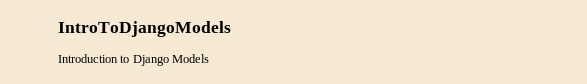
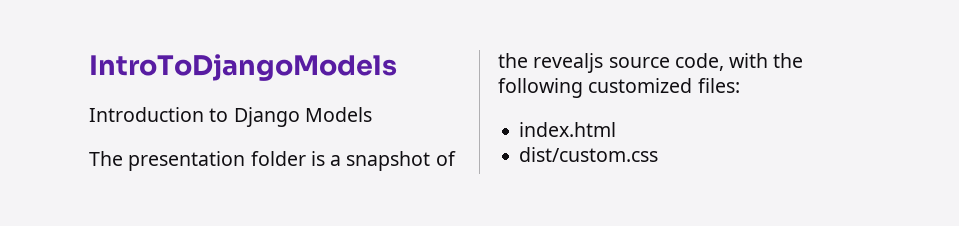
+ The presentation folder is a snapshot of the revealjs source code, with the following customized files:
+ index.html
+ dist/custom.css

